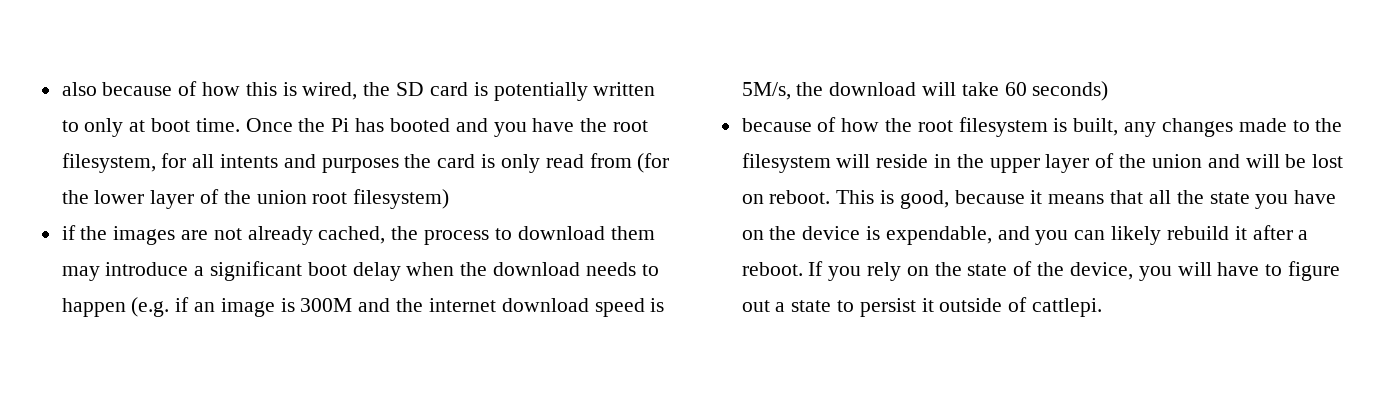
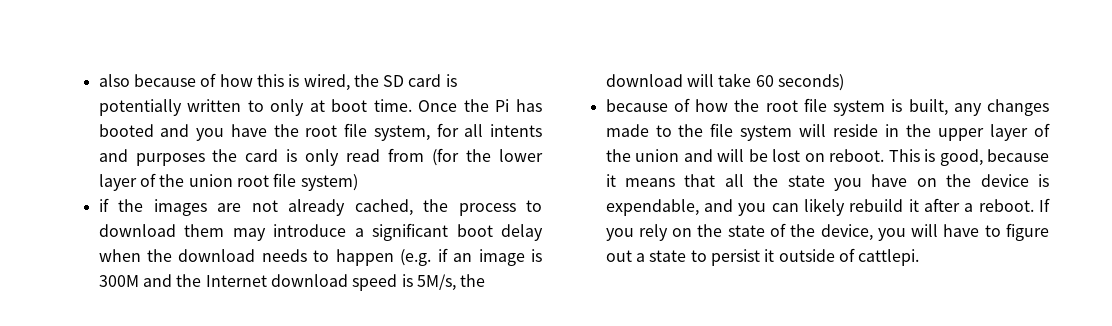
- Once the Pi has booted and you have the root filesystem, for all intents and purposes the card is only read from (for the lower layer of the union root filesystem)
+ Once the Pi has booted and you have the root file system, for all intents and purposes the card is only read from (for the lower layer of the union root file system)
- if the images are not already cached, the process to download them may introduce a significant boot delay when the download needs to happen (e.g. if an image is 300M and the internet download speed is 5M/s, the download will take 60 seconds)
+ if the images are not already cached, the process to download them may introduce a significant boot delay when the download needs to happen (e.g. if an image is 300M and the Internet download speed is 5M/s, the download will take 60 seconds)
- because of how the root filesystem is built, any changes made to the filesystem will reside in the upper layer of the union and will be lost on reboot.
+ because of how the root file system is built, any changes made to the file system will reside in the upper layer of the union and will be lost on reboot.

